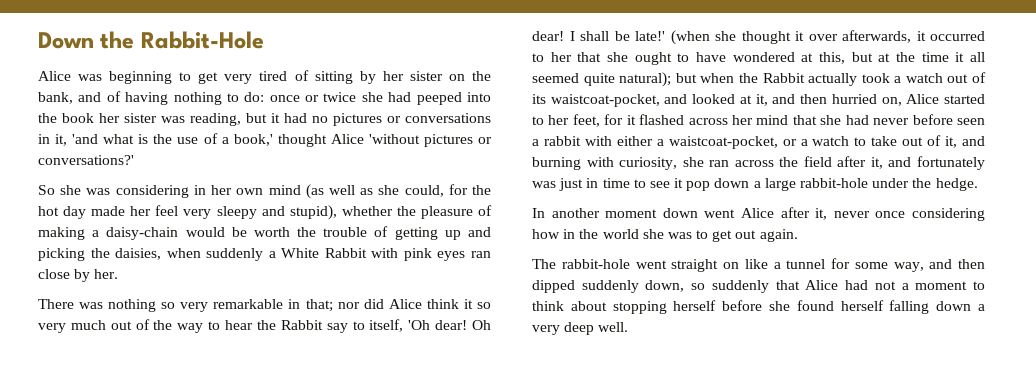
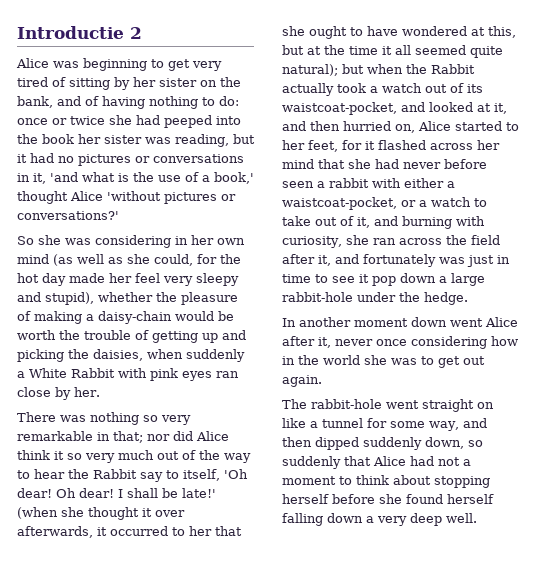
- Down the Rabbit-Hole
+ Introductie 2

